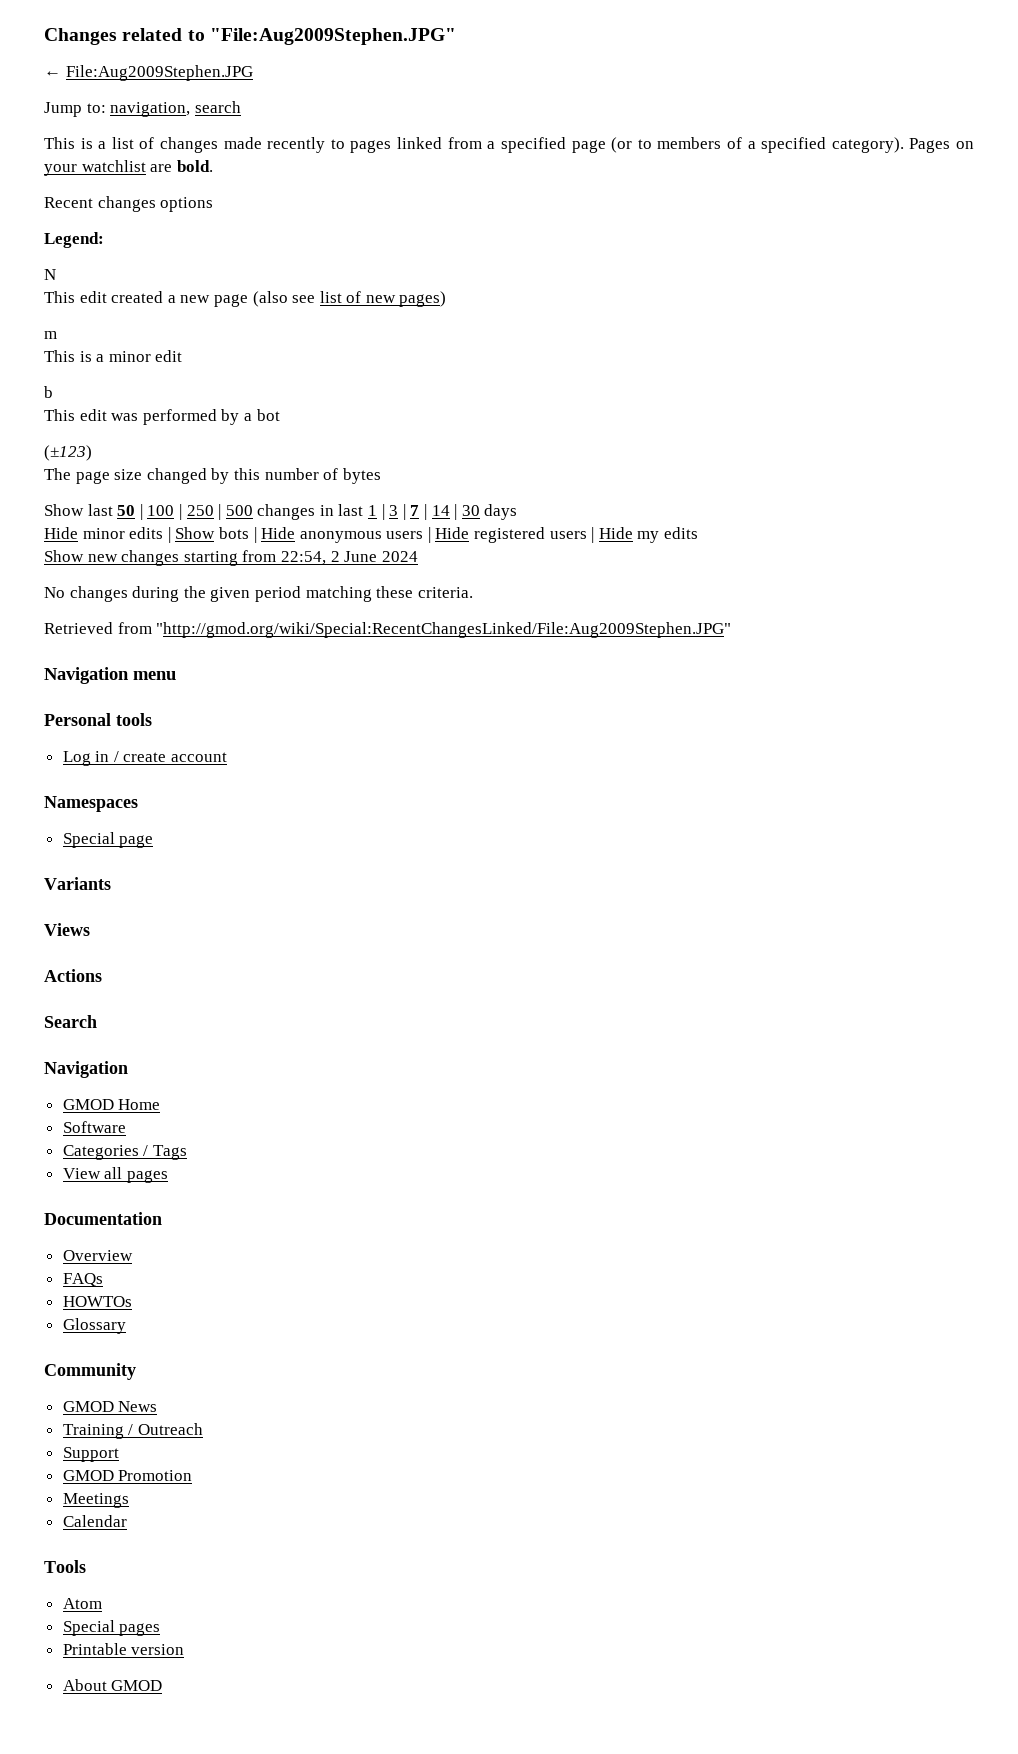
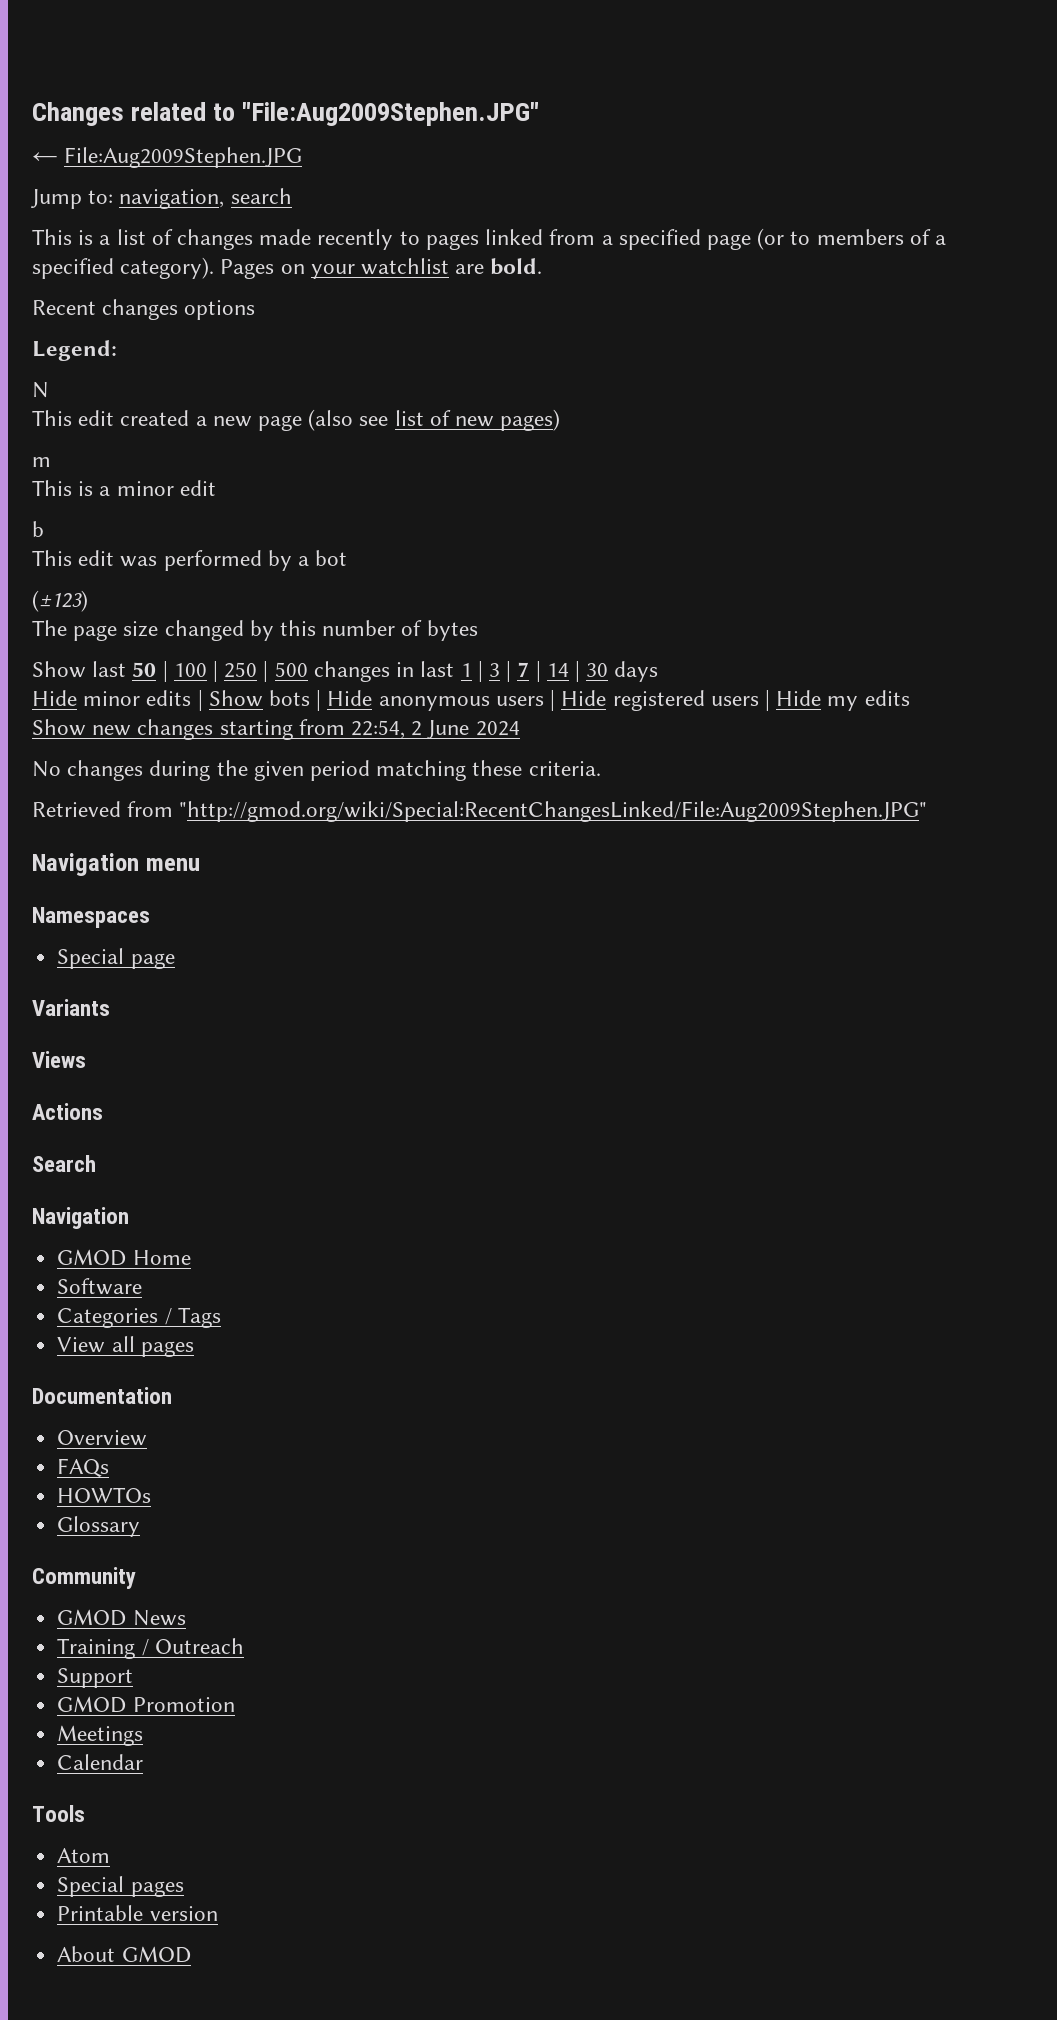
- Personal tools
- Log in / create account

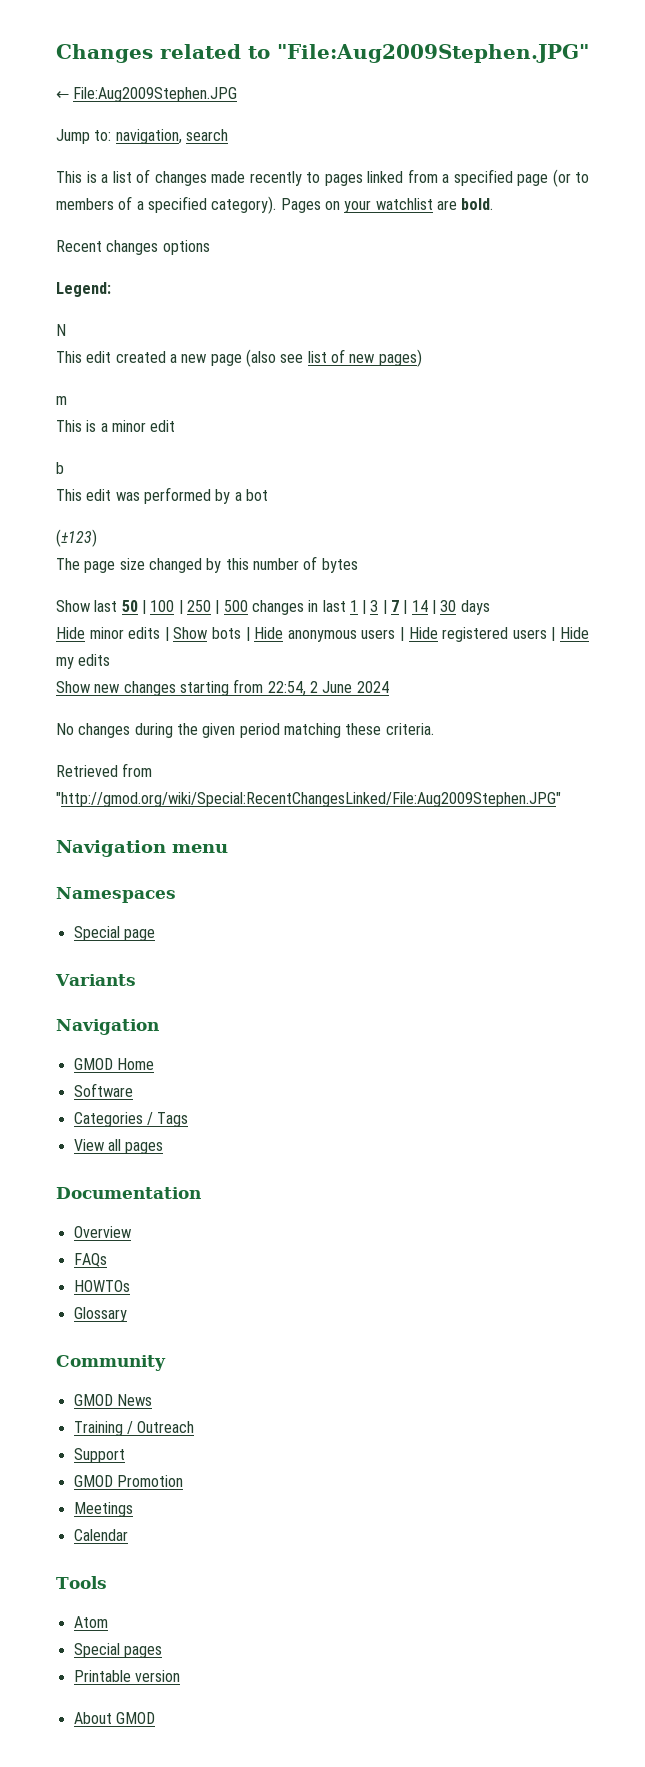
- Views
- Actions
- Search

